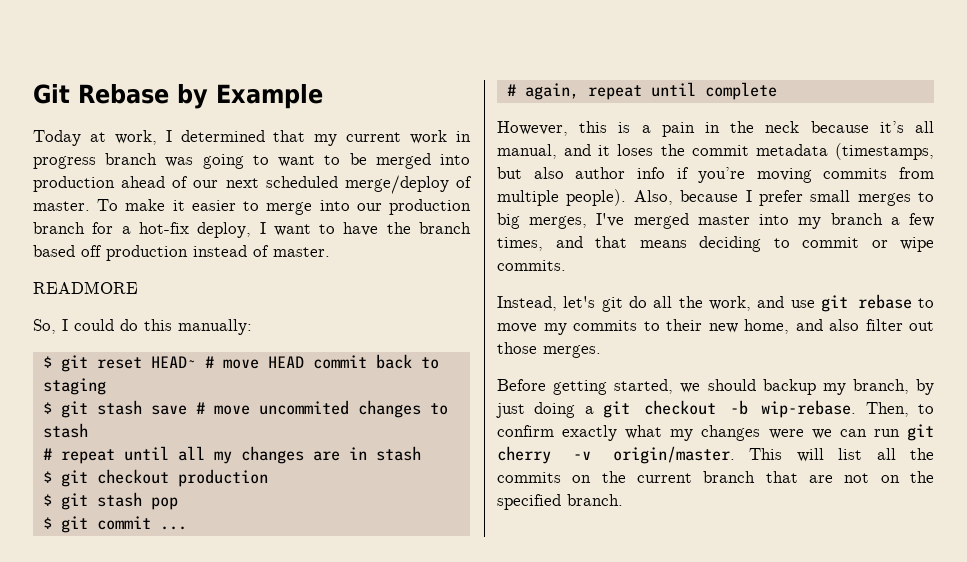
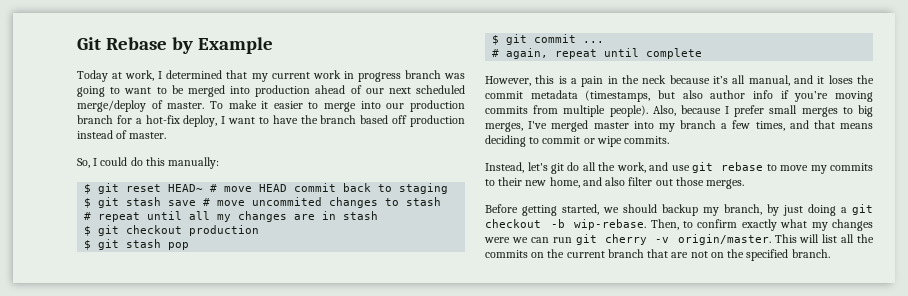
- READMORE

